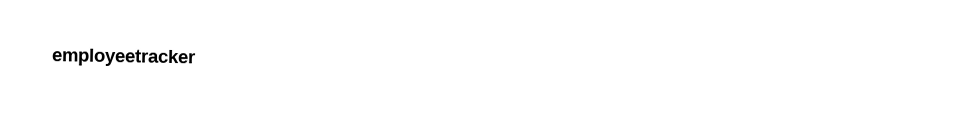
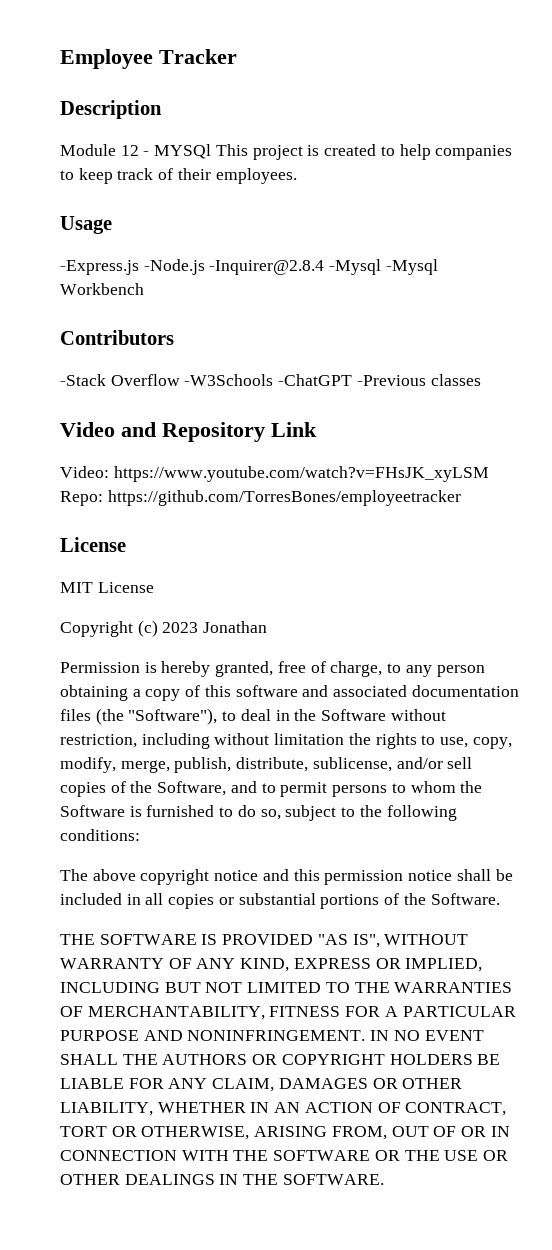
- employeetracker
+ Employee Tracker
+ Description
+ Module 12 - MYSQl This project is created to help companies to keep track of their employees.
+ Usage
+ -Express.js -Node.js -Inquirer@2.8.4 -Mysql -Mysql Workbench
+ Contributors
+ -Stack Overflow -W3Schools -ChatGPT -Previous classes
+ Video and Repository Link
+ Video: https://www.youtube.com/watch?v=FHsJK_xyLSM Repo: https://github.com/TorresBones/employeetracker
+ License
+ MIT License
+ Copyright (c) 2023 Jonathan
+ Permission is hereby granted, free of charge, to any person obtaining a copy of this software and associated documentation files (the "Software"), to deal in the Software without restriction, including without limitation the rights to use, copy, modify, merge, publish, distribute, sublicense, and/or sell copies of the Software, and to permit persons to whom the Software is furnished to do so, subject to the following conditions:
+ The above copyright notice and this permission notice shall be included in all copies or substantial portions of the Software.
+ THE SOFTWARE IS PROVIDED "AS IS", WITHOUT WARRANTY OF ANY KIND, EXPRESS OR IMPLIED, INCLUDING BUT NOT LIMITED TO THE WARRANTIES OF MERCHANTABILITY, FITNESS FOR A PARTICULAR PURPOSE AND NONINFRINGEMENT. IN NO EVENT SHALL THE AUTHORS OR COPYRIGHT HOLDERS BE LIABLE FOR ANY CLAIM, DAMAGES OR OTHER LIABILITY, WHETHER IN AN ACTION OF CONTRACT, TORT OR OTHERWISE, ARISING FROM, OUT OF OR IN CONNECTION WITH THE SOFTWARE OR THE USE OR OTHER DEALINGS IN THE SOFTWARE.

